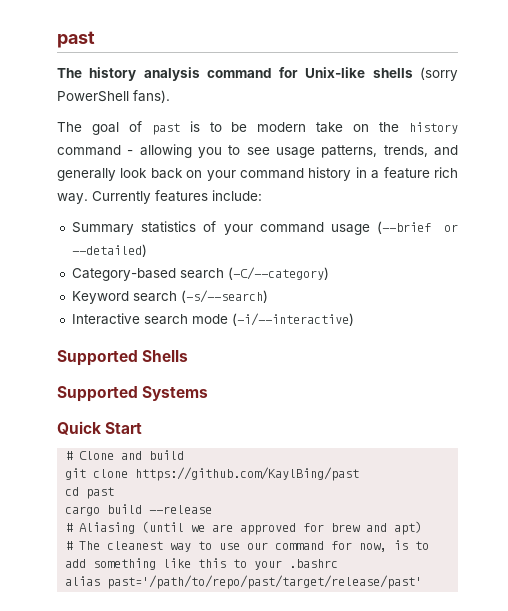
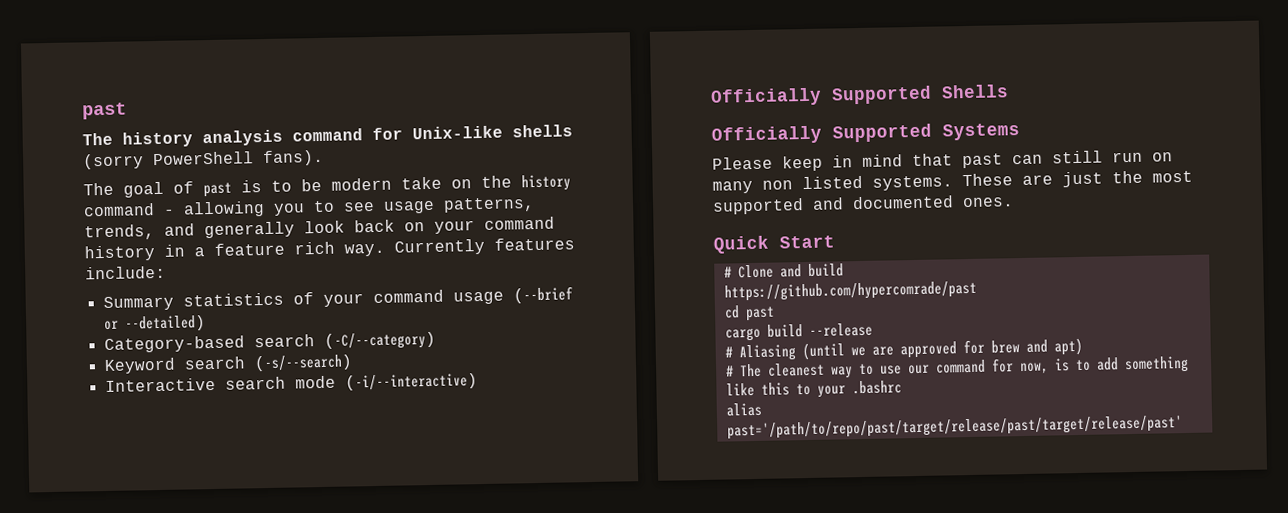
- Supported Shells
+ Officially Supported Shells
- Supported Systems
+ Officially Supported Systems
+ Please keep in mind that past can still run on many non listed systems. These are just the most supported and documented ones.
- git clone https://github.com/KaylBing/past
+ https://github.com/hypercomrade/past
- alias past='/path/to/repo/past/target/release/past'
+ alias past='/path/to/repo/past/target/release/past/target/release/past'

